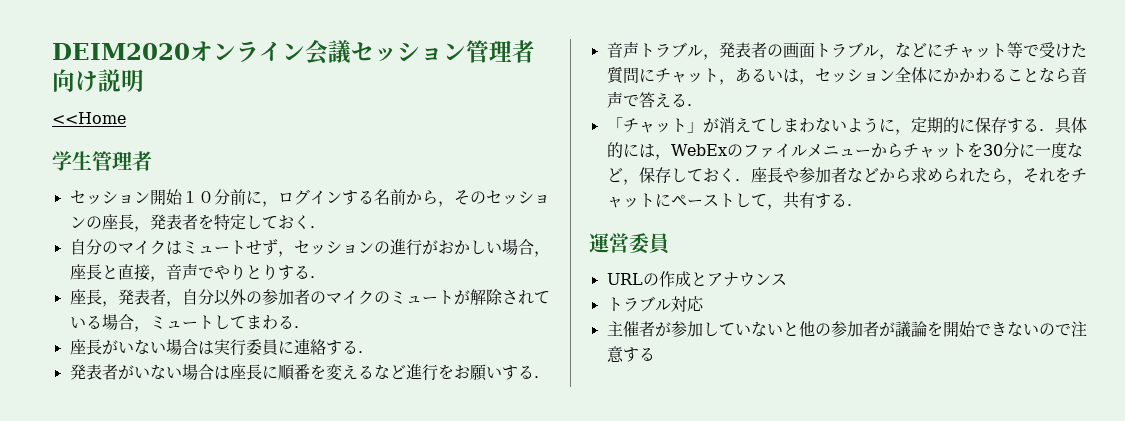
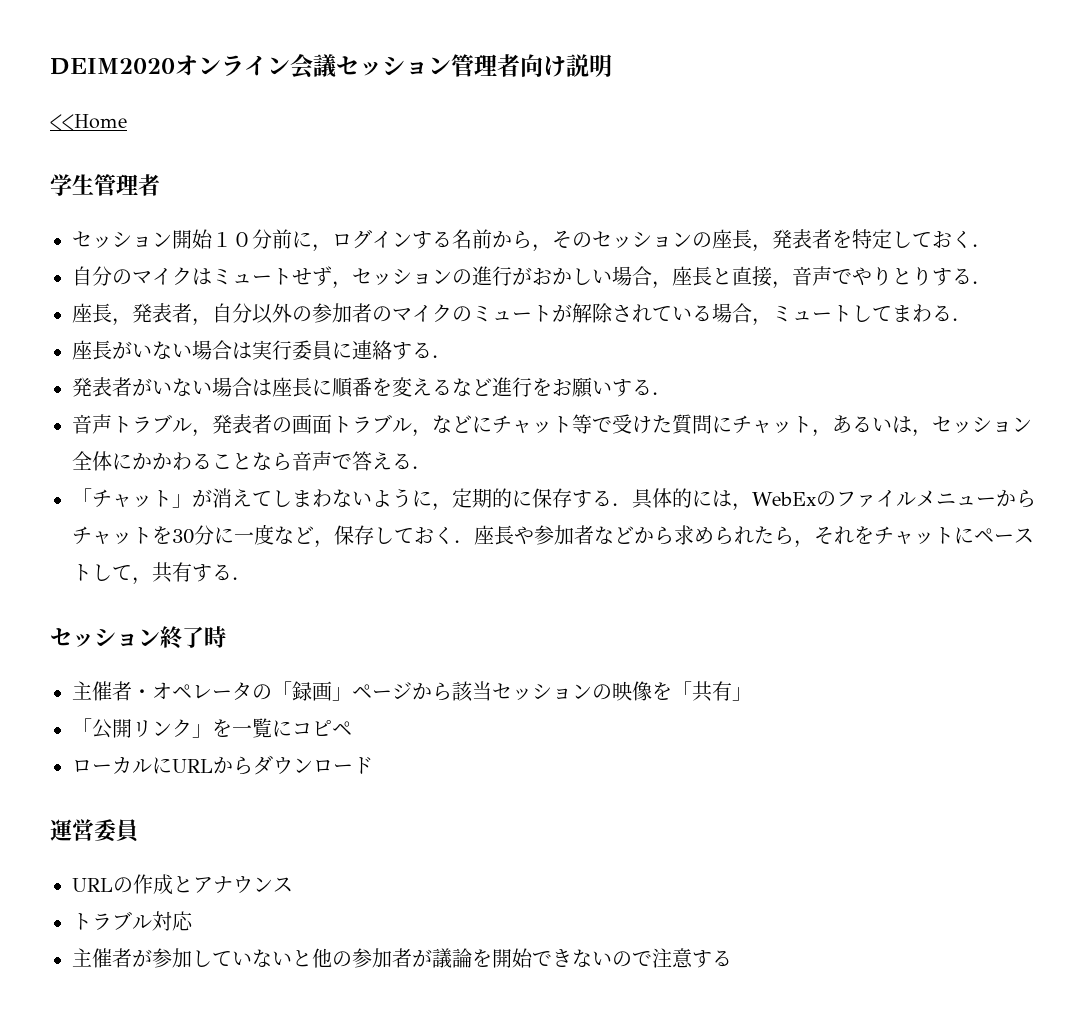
+ セッション終了時
+ 主催者・オペレータの「録画」ページから該当セッションの映像を「共有」
+ 「公開リンク」を一覧にコピペ
+ ローカルにURLからダウンロード

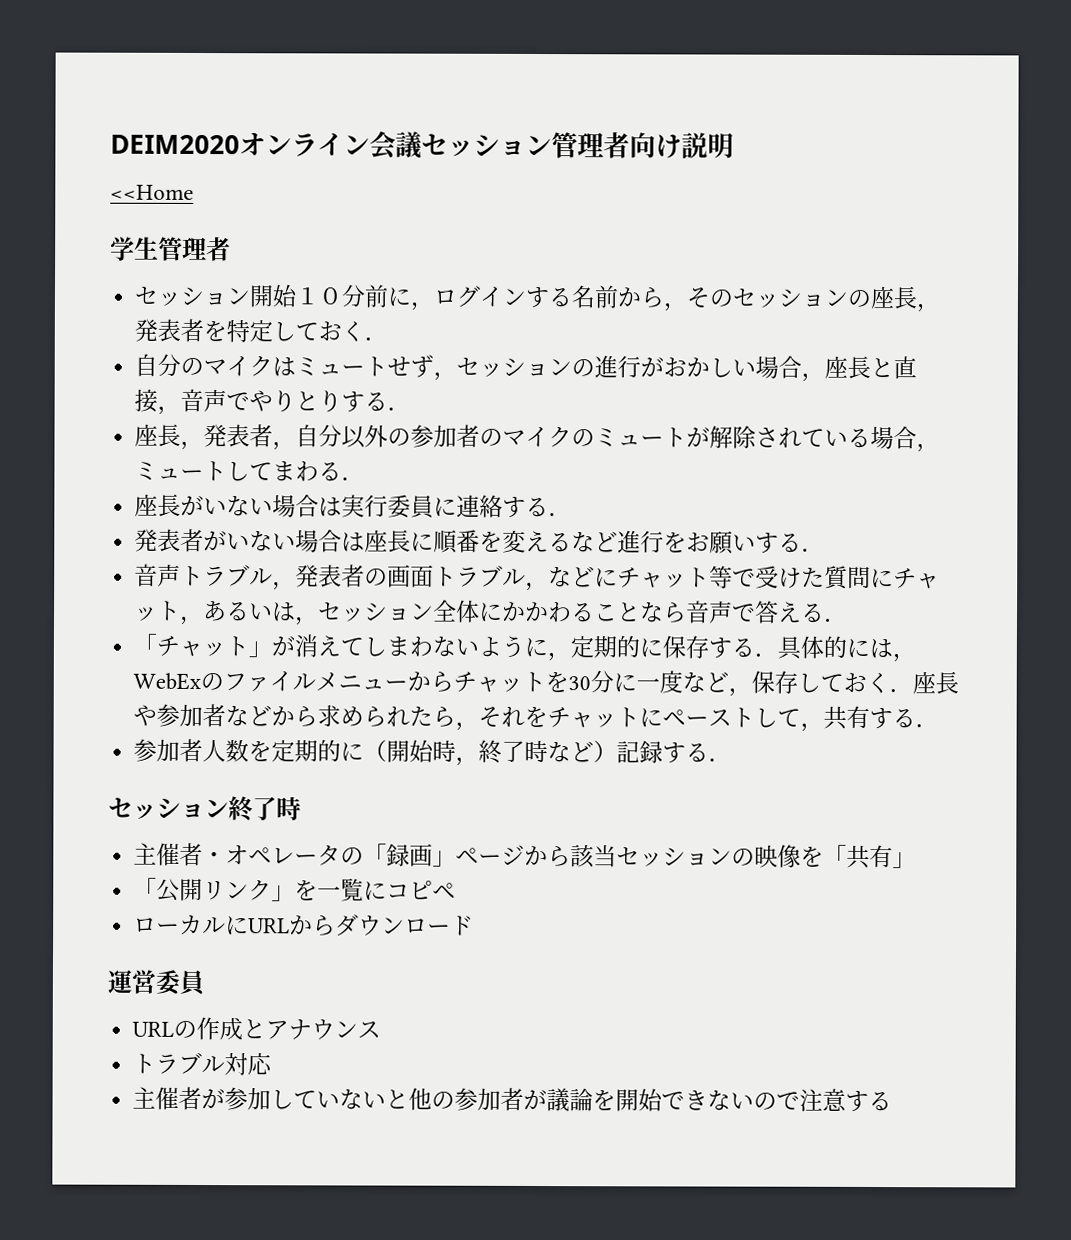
+ 参加者人数を定期的に（開始時，終了時など）記録する．

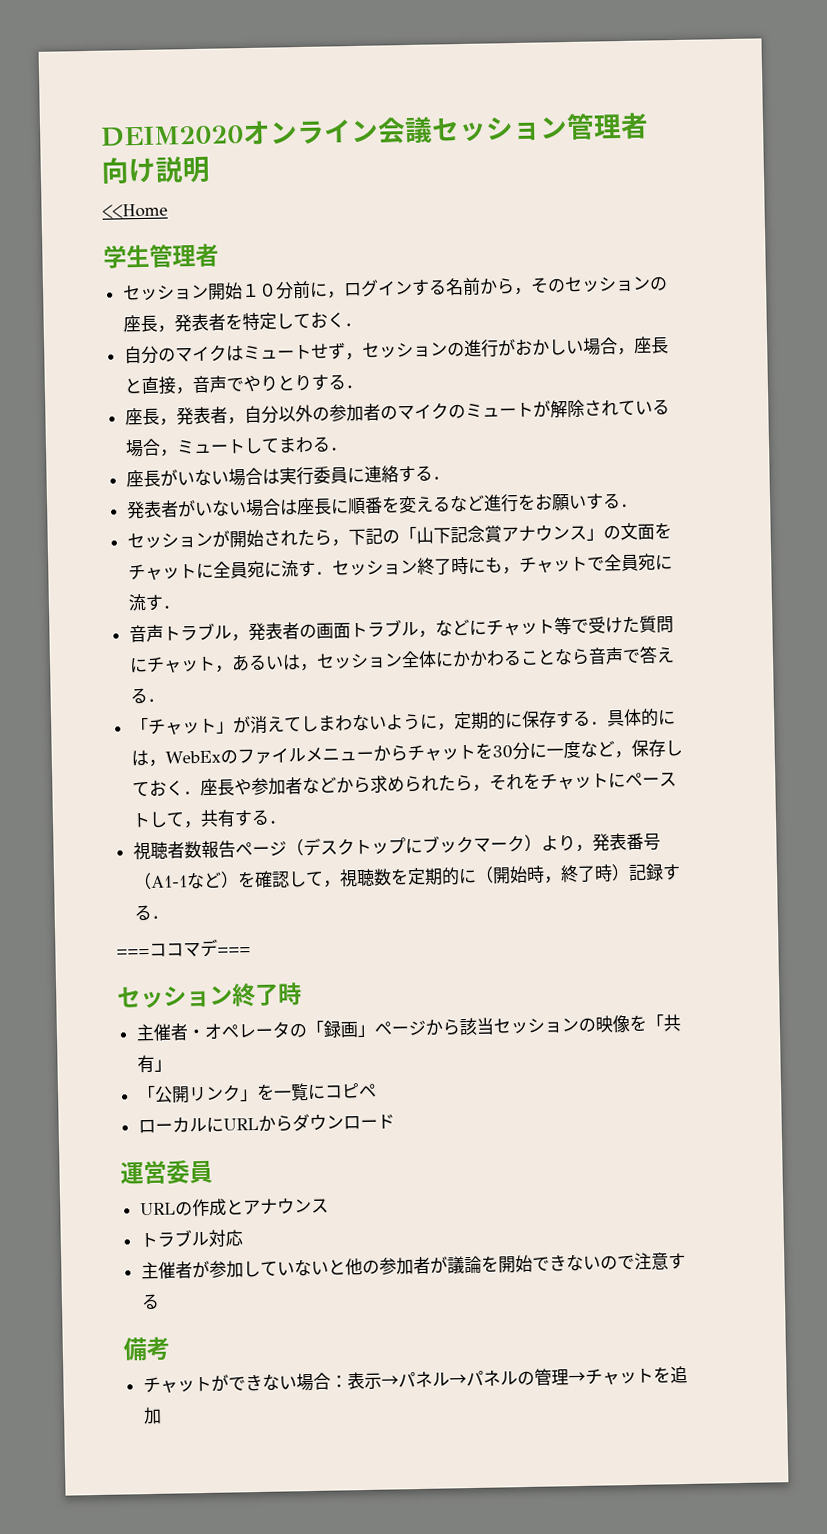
+ セッションが開始されたら，下記の「山下記念賞アナウンス」の文面をチャットに全員宛に流す．セッション終了時にも，チャットで全員宛に流す．
- 参加者人数を定期的に（開始時，終了時など）記録する．
+ 視聴者数報告ページ（デスクトップにブックマーク）より，発表番号（A1-1など）を確認して，視聴数を定期的に（開始時，終了時）記録する．
+ ===ココマデ===
+ 備考
+ チャットができない場合：表示→パネル→パネルの管理→チャットを追加

